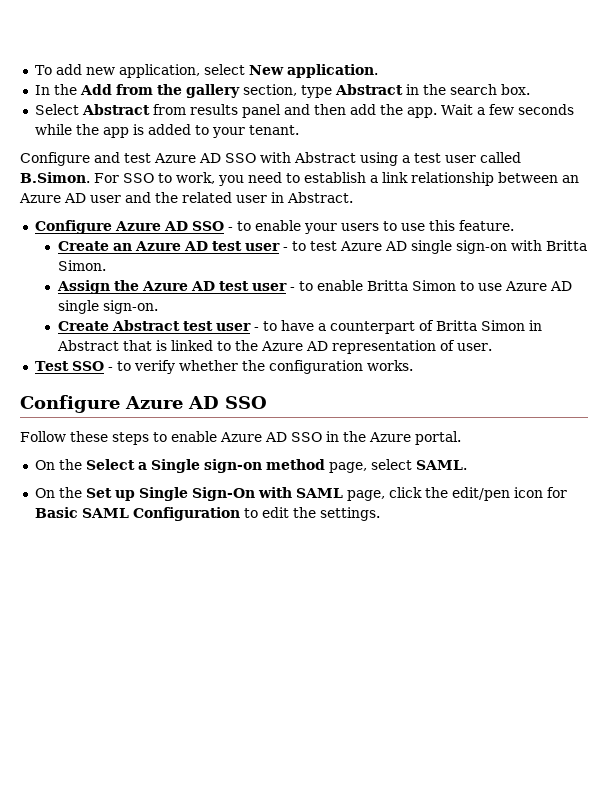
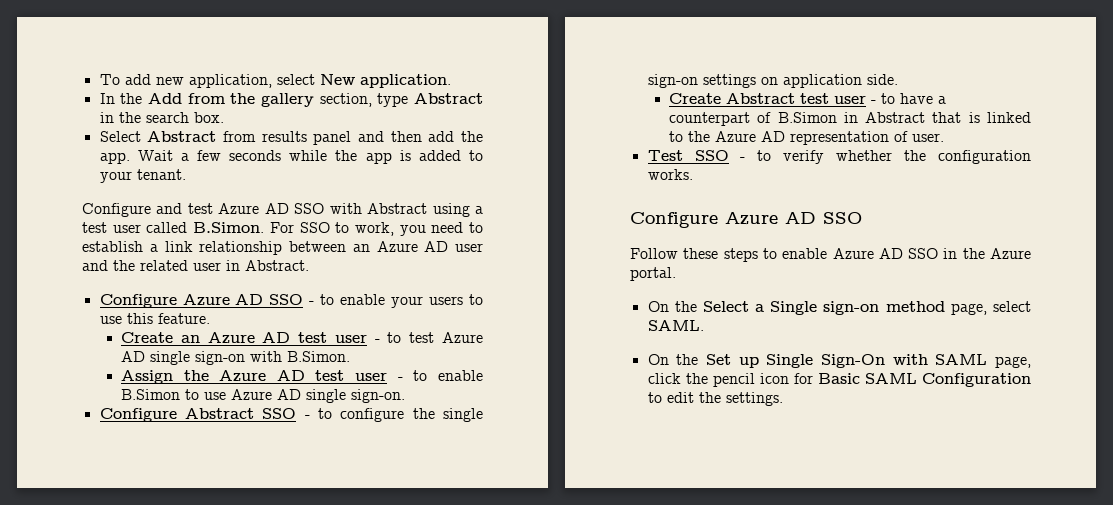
- Create an Azure AD test user - to test Azure AD single sign-on with Britta Simon.
+ Create an Azure AD test user - to test Azure AD single sign-on with B.Simon.
- Assign the Azure AD test user - to enable Britta Simon to use Azure AD single sign-on.
+ Assign the Azure AD test user - to enable B.Simon to use Azure AD single sign-on.
+ Configure Abstract SSO - to configure the single sign-on settings on application side.
- Create Abstract test user - to have a counterpart of Britta Simon in Abstract that is linked to the Azure AD representation of user.
+ Create Abstract test user - to have a counterpart of B.Simon in Abstract that is linked to the Azure AD representation of user.
- On the Set up Single Sign-On with SAML page, click the edit/pen icon for Basic SAML Configuration to edit the settings.
+ On the Set up Single Sign-On with SAML page, click the pencil icon for Basic SAML Configuration to edit the settings.

